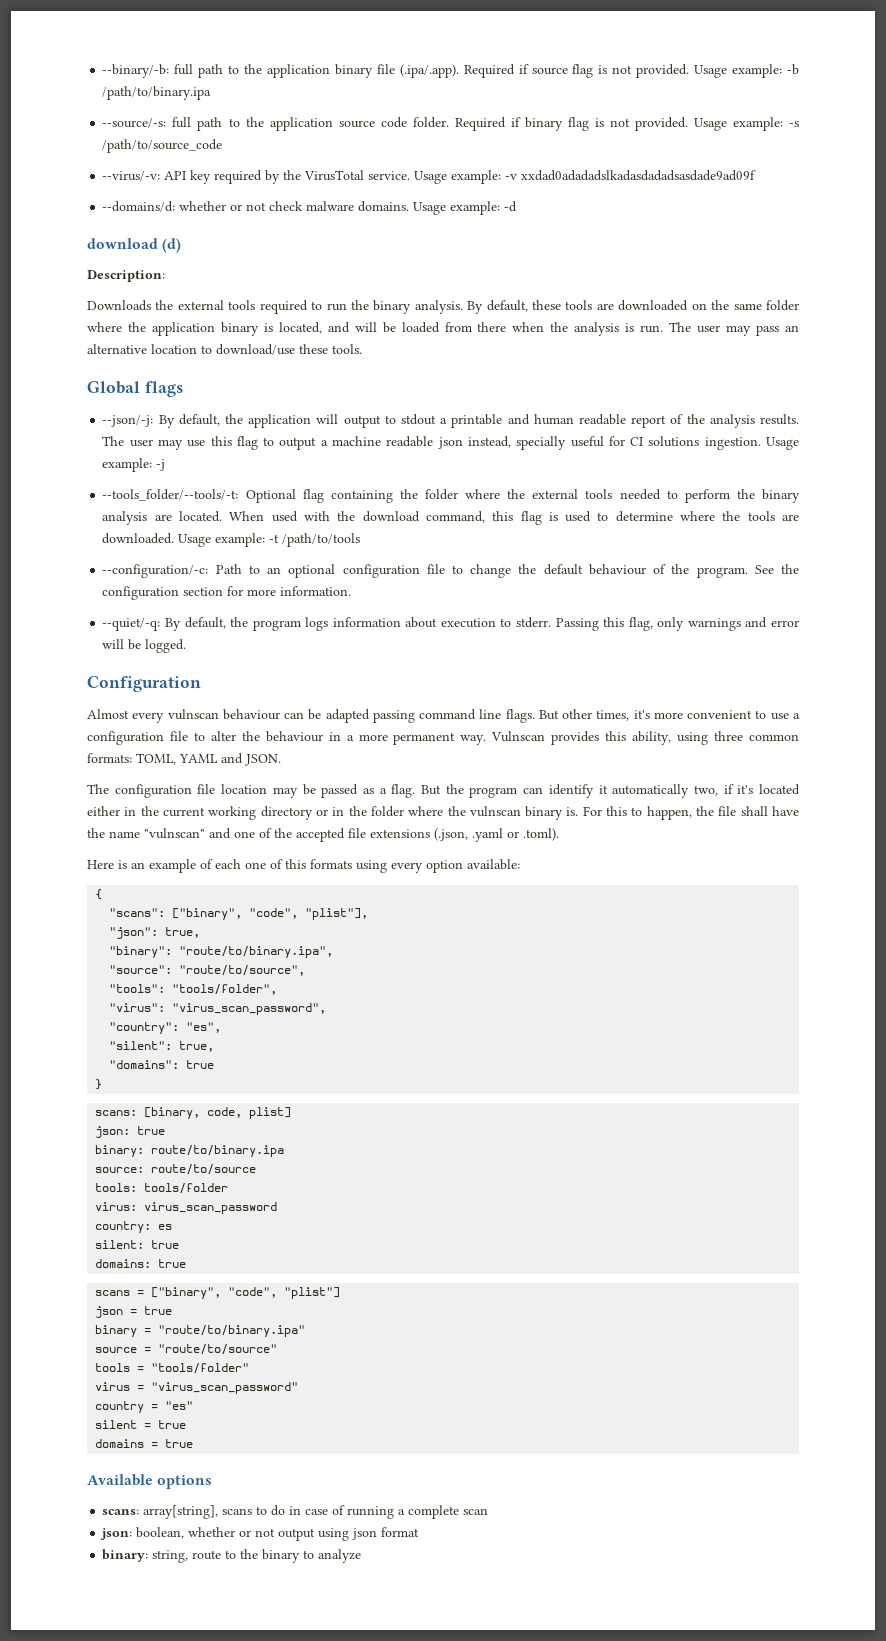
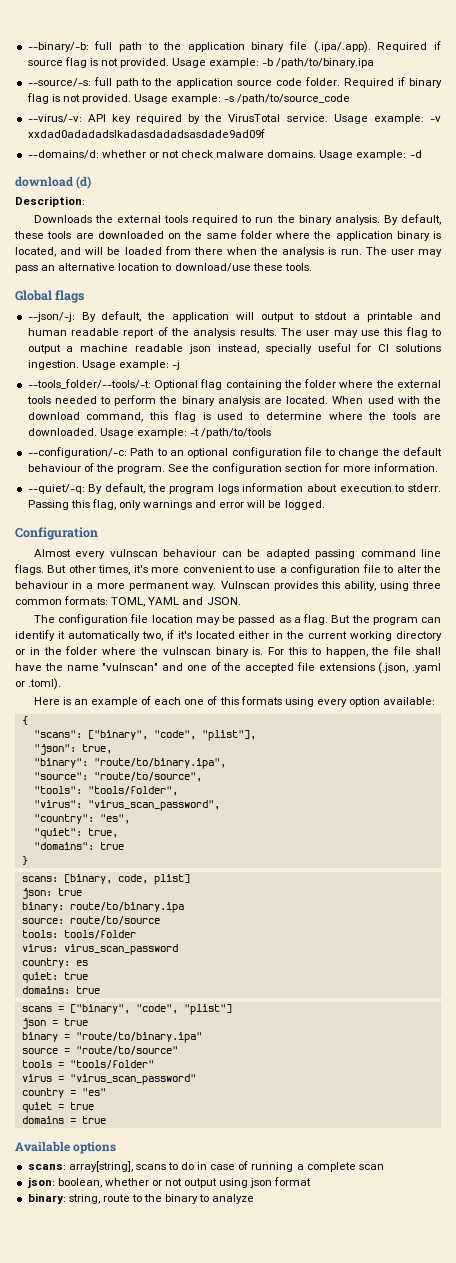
- "silent": true,
+ "quiet": true,
- silent: true
+ quiet: true
- silent = true
+ quiet = true

